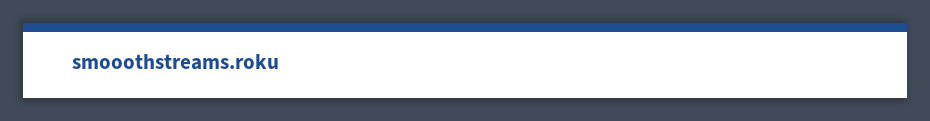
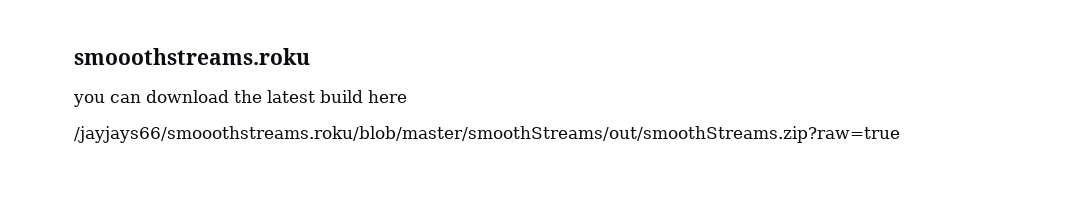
+ you can download the latest build here
+ /jayjays66/smooothstreams.roku/blob/master/smoothStreams/out/smoothStreams.zip?raw=true

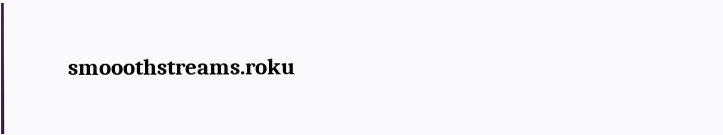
- you can download the latest build here
- /jayjays66/smooothstreams.roku/blob/master/smoothStreams/out/smoothStreams.zip?raw=true

